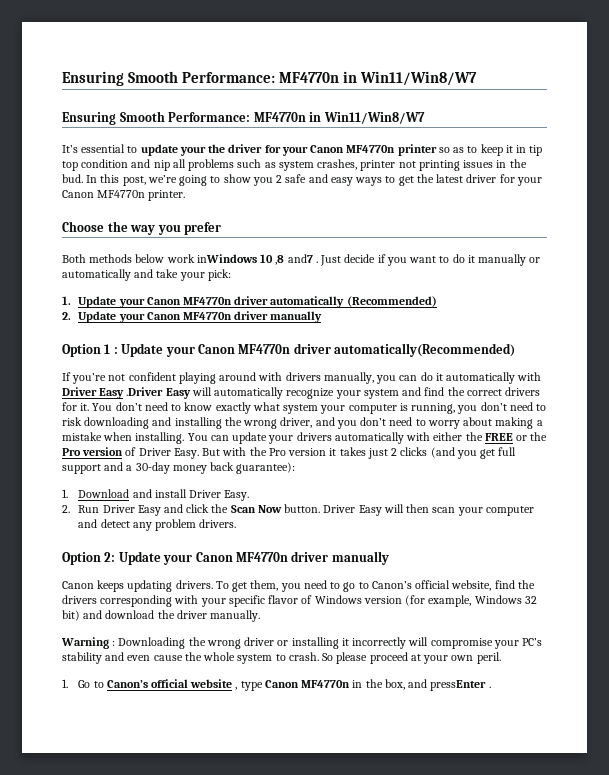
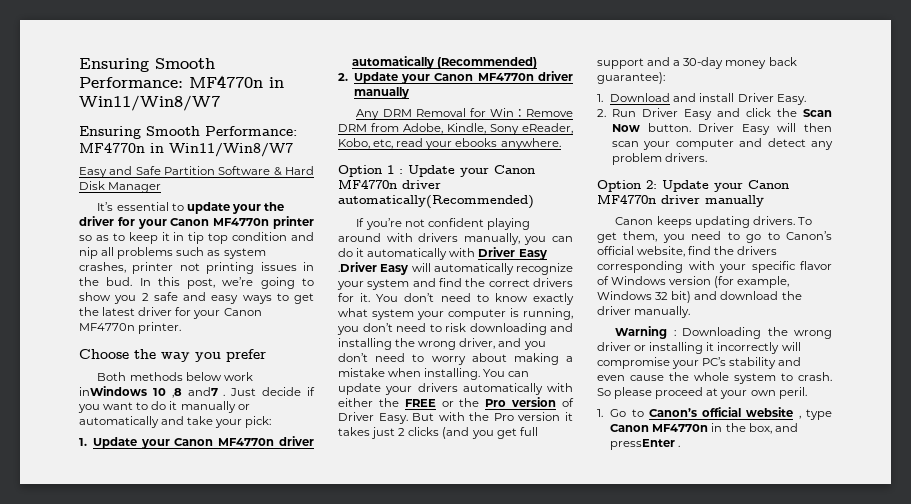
+ Easy and Safe Partition Software & Hard Disk Manager
+ Any DRM Removal for Win：Remove DRM from Adobe, Kindle, Sony eReader, Kobo, etc, read your ebooks anywhere.

